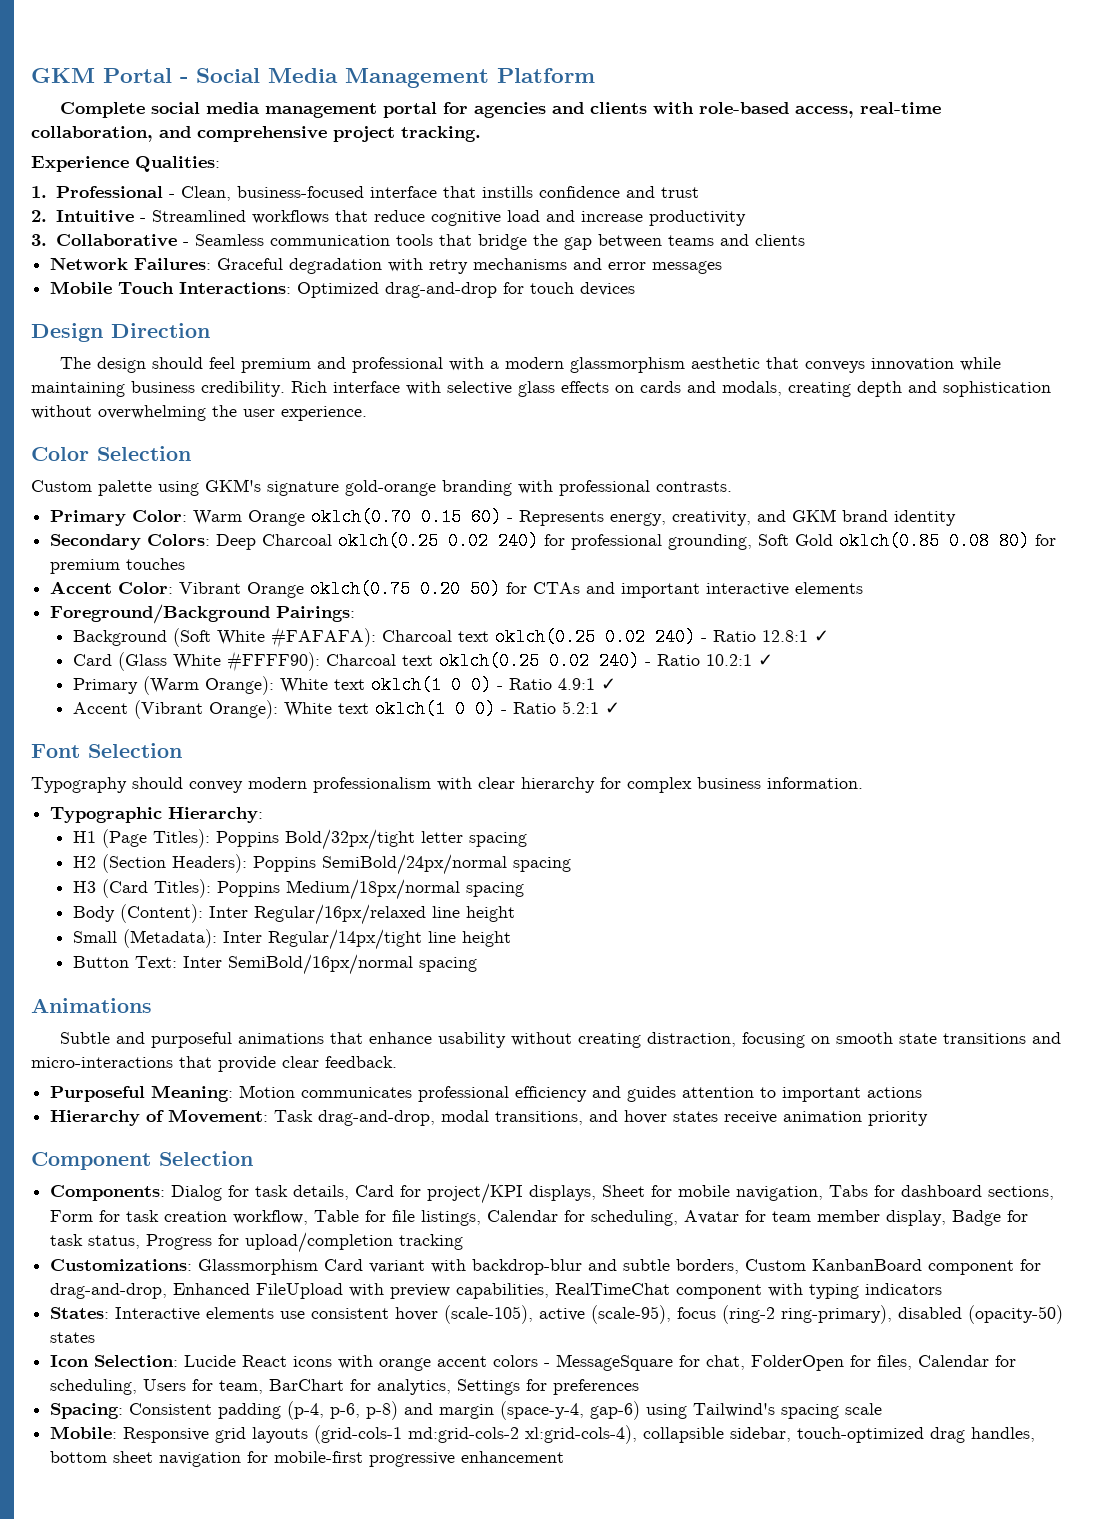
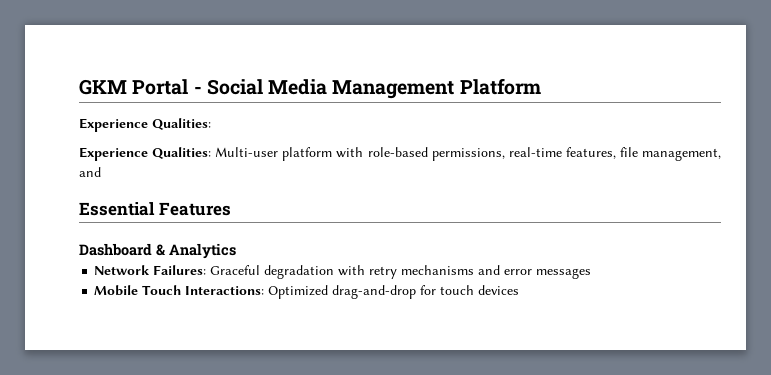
  GKM Portal - Social Media Management Platform
- Complete social media management portal for agencies and clients with role-based access, real-time collaboration, and comprehensive project tracking.
  Experience Qualities:
- 1. Professional - Clean, business-focused interface that instills confidence and trust
- 2. Intuitive - Streamlined workflows that reduce cognitive load and increase productivity
- 3. Collaborative - Seamless communication tools that bridge the gap between teams and clients
+ Experience Qualities: Multi-user platform with role-based permissions, real-time features, file management, and
+ Essential Features
+ Dashboard & Analytics
- Design Direction
- The design should feel premium and professional with a modern glassmorphism aesthetic that conveys innovation while maintaining business credibility. Rich interface with selective glass effects on cards and modals, creating depth and sophistication without overwhelming the user experience.
- Color Selection
- Custom palette using GKM's signature gold-orange branding with professional contrasts.
- Primary Color: Warm Orange oklch(0.70 0.15 60) - Represents energy, creativity, and GKM brand identity
- Secondary Colors: Deep Charcoal oklch(0.25 0.02 240) for professional grounding, Soft Gold oklch(0.85 0.08 80) for premium touches
- Accent Color: Vibrant Orange oklch(0.75 0.20 50) for CTAs and important interactive elements
- Foreground/Background Pairings:
- Background (Soft White #FAFAFA): Charcoal text oklch(0.25 0.02 240) - Ratio 12.8:1 ✓
- Card (Glass White #FFFF90): Charcoal text oklch(0.25 0.02 240) - Ratio 10.2:1 ✓
- Primary (Warm Orange): White text oklch(1 0 0) - Ratio 4.9:1 ✓
- Accent (Vibrant Orange): White text oklch(1 0 0) - Ratio 5.2:1 ✓
- Font Selection
- Typography should convey modern professionalism with clear hierarchy for complex business information.
- Typographic Hierarchy:
- H1 (Page Titles): Poppins Bold/32px/tight letter spacing
- H2 (Section Headers): Poppins SemiBold/24px/normal spacing
- H3 (Card Titles): Poppins Medium/18px/normal spacing
- Body (Content): Inter Regular/16px/relaxed line height
- Small (Metadata): Inter Regular/14px/tight line height
- Button Text: Inter SemiBold/16px/normal spacing
- Animations
- Subtle and purposeful animations that enhance usability without creating distraction, focusing on smooth state transitions and micro-interactions that provide clear feedback.
- Purposeful Meaning: Motion communicates professional efficiency and guides attention to important actions
- Hierarchy of Movement: Task drag-and-drop, modal transitions, and hover states receive animation priority
- Component Selection
- Components: Dialog for task details, Card for project/KPI displays, Sheet for mobile navigation, Tabs for dashboard sections, Form for task creation workflow, Table for file listings, Calendar for scheduling, Avatar for team member display, Badge for task status, Progress for upload/completion tracking
- Customizations: Glassmorphism Card variant with backdrop-blur and subtle borders, Custom KanbanBoard component for drag-and-drop, Enhanced FileUpload with preview capabilities, RealTimeChat component with typing indicators
- States: Interactive elements use consistent hover (scale-105), active (scale-95), focus (ring-2 ring-primary), disabled (opacity-50) states
- Icon Selection: Lucide React icons with orange accent colors - MessageSquare for chat, FolderOpen for files, Calendar for scheduling, Users for team, BarChart for analytics, Settings for preferences
- Spacing: Consistent padding (p-4, p-6, p-8) and margin (space-y-4, gap-6) using Tailwind's spacing scale
- Mobile: Responsive grid layouts (grid-cols-1 md:grid-cols-2 xl:grid-cols-4), collapsible sidebar, touch-optimized drag handles, bottom sheet navigation for mobile-first progressive enhancement

